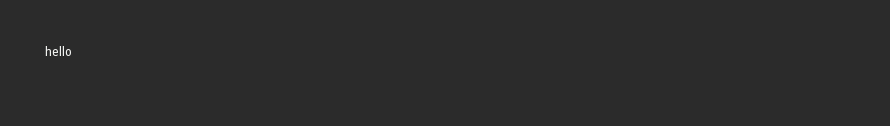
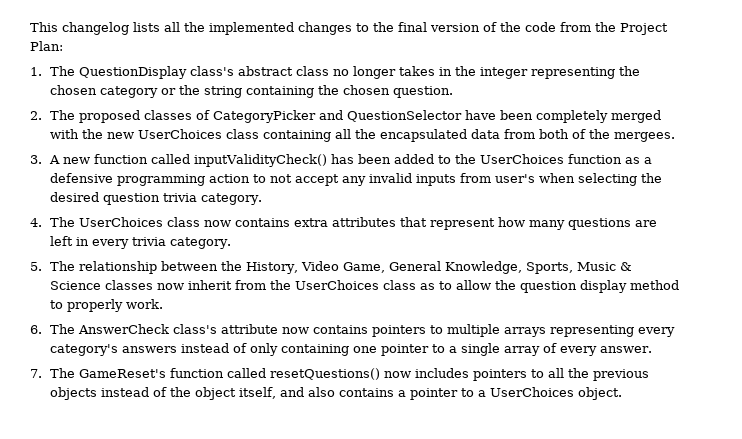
- hello
+ This changelog lists all the implemented changes to the final version of the code from the Project Plan:
+ 1. The QuestionDisplay class's abstract class no longer takes in the integer representing the chosen category or the string containing the chosen question.
+ 2. The proposed classes of CategoryPicker and QuestionSelector have been completely merged with the new UserChoices class containing all the encapsulated data from both of the mergees.
+ 3. A new function called inputValidityCheck() has been added to the UserChoices function as a defensive programming action to not accept any invalid inputs from user's when selecting the desired question trivia category.
+ 4. The UserChoices class now contains extra attributes that represent how many questions are left in every trivia category.
+ 5. The relationship between the History, Video Game, General Knowledge, Sports, Music & Science classes now inherit from the UserChoices class as to allow the question display method to properly work.
+ 6. The AnswerCheck class's attribute now contains pointers to multiple arrays representing every category's answers instead of only containing one pointer to a single array of every answer.
+ 7. The GameReset's function called resetQuestions() now includes pointers to all the previous objects instead of the object itself, and also contains a pointer to a UserChoices object.

